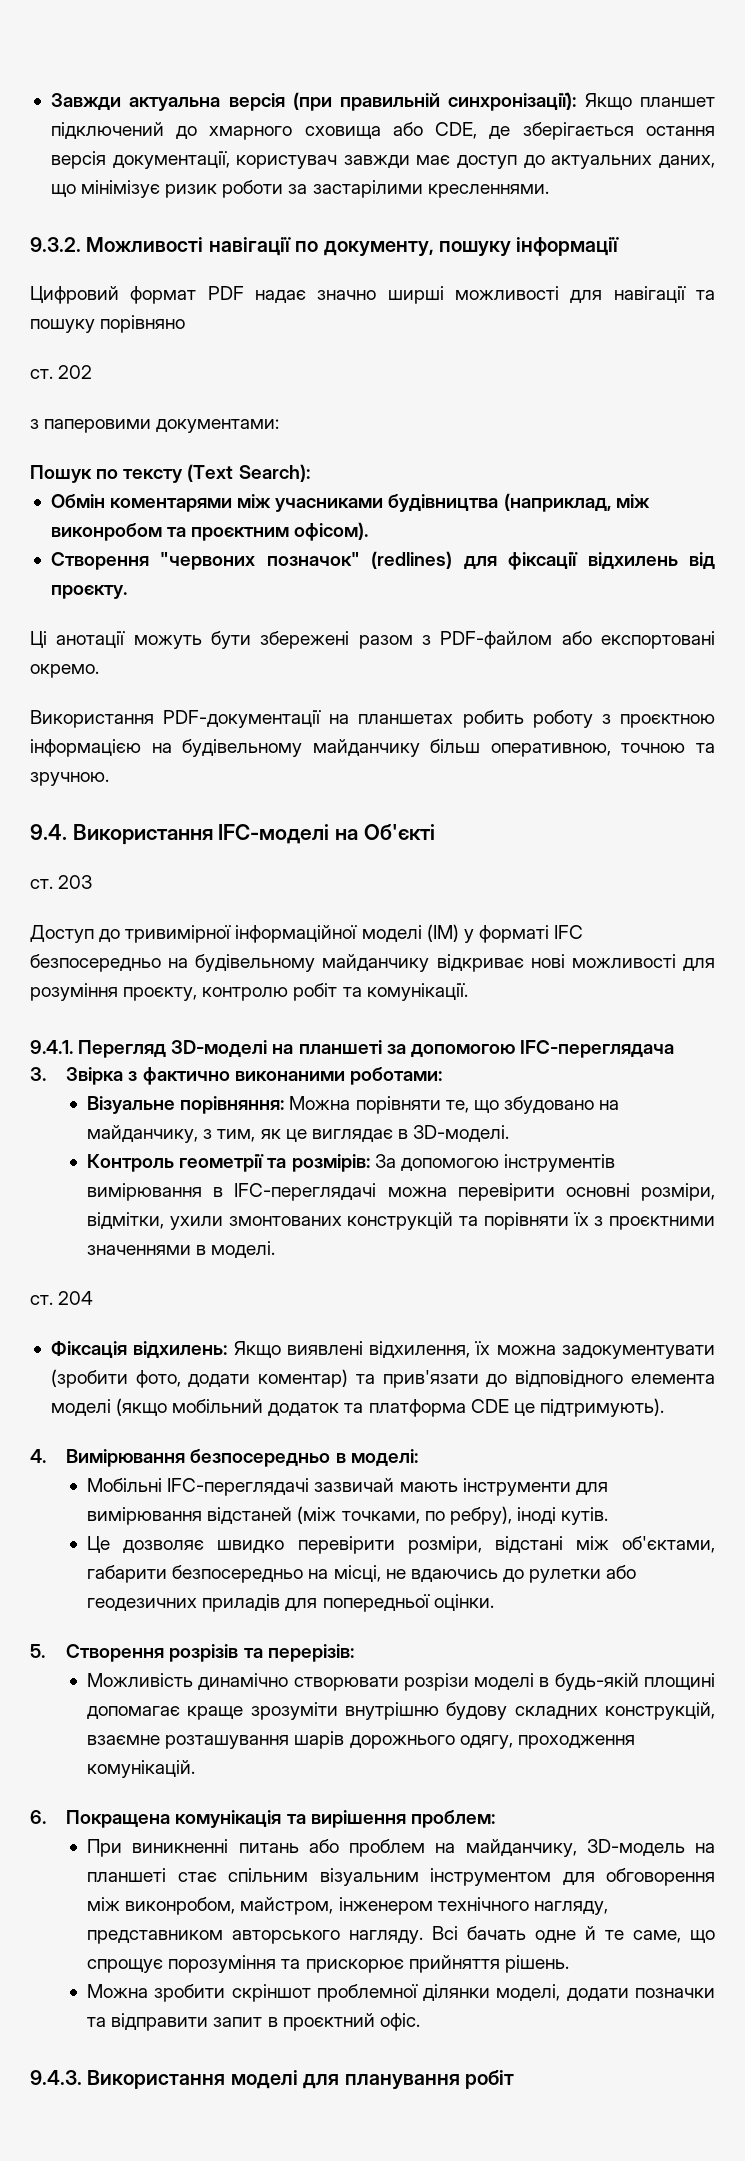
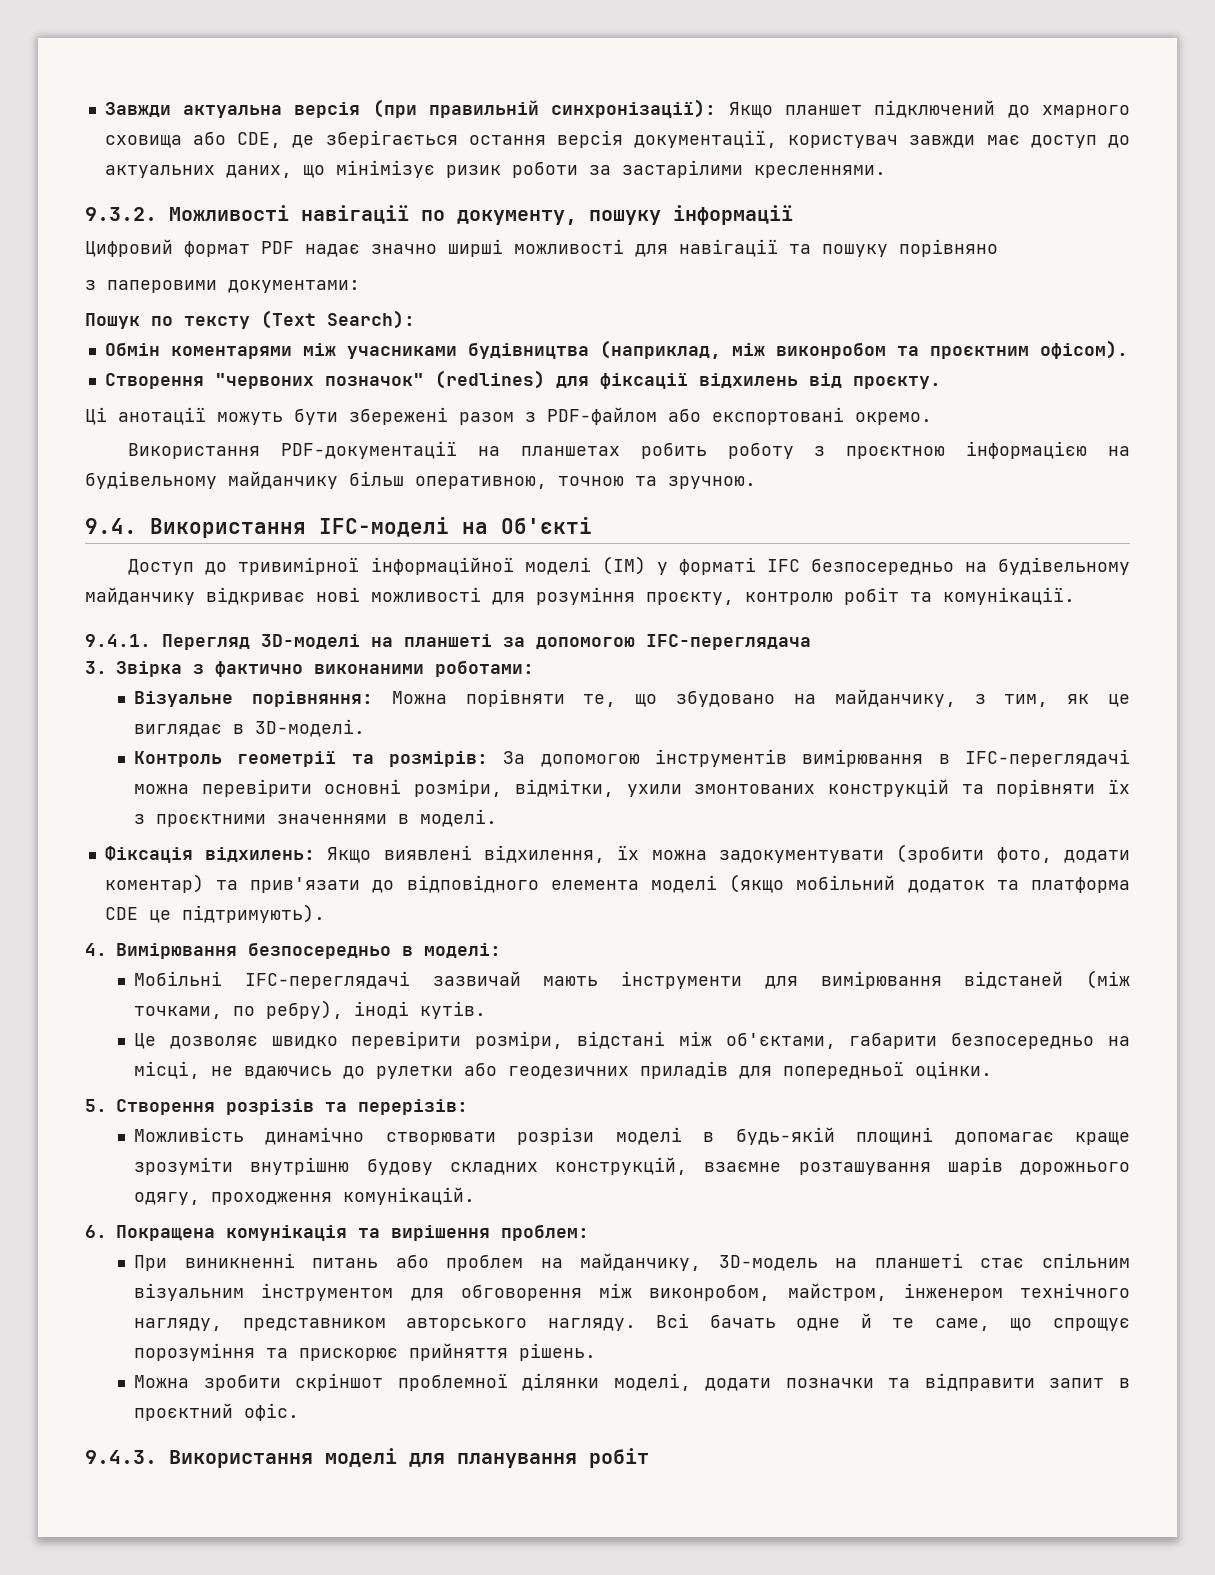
- ст. 202
- ст. 203
- ст. 204

